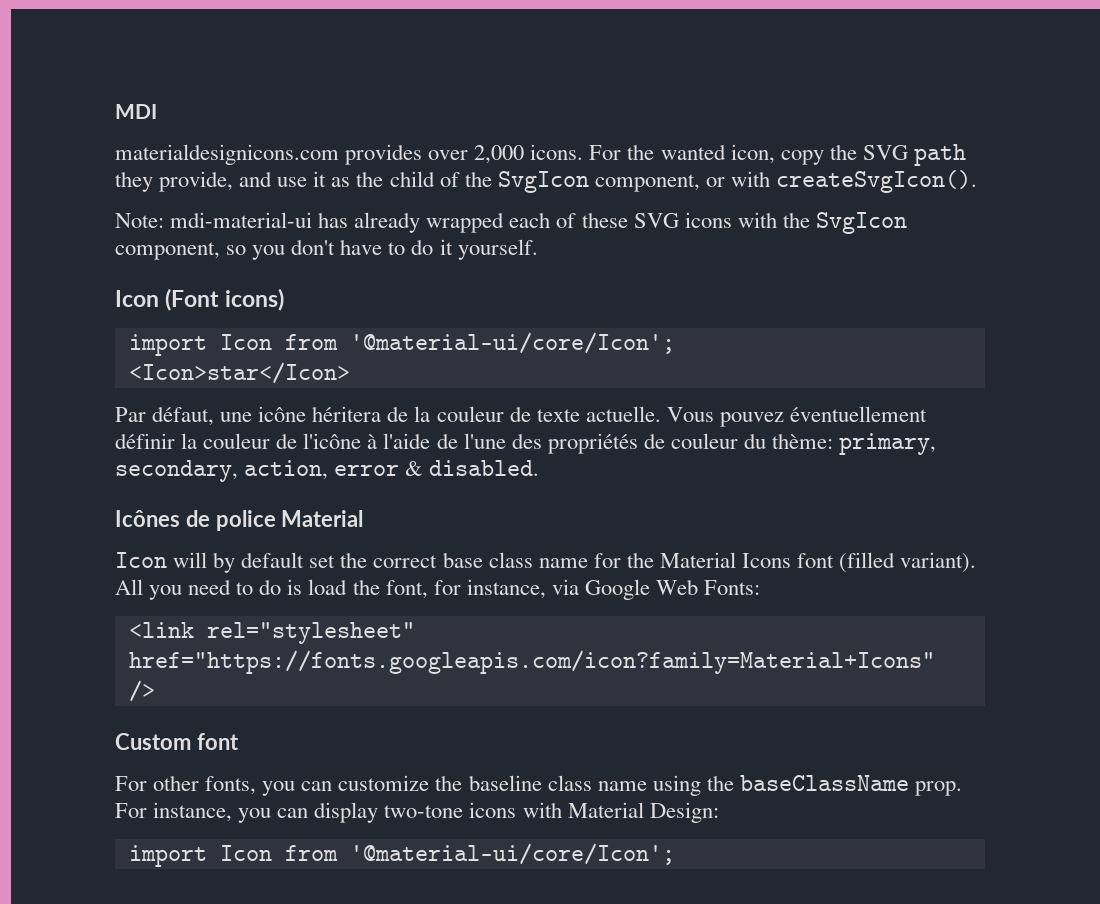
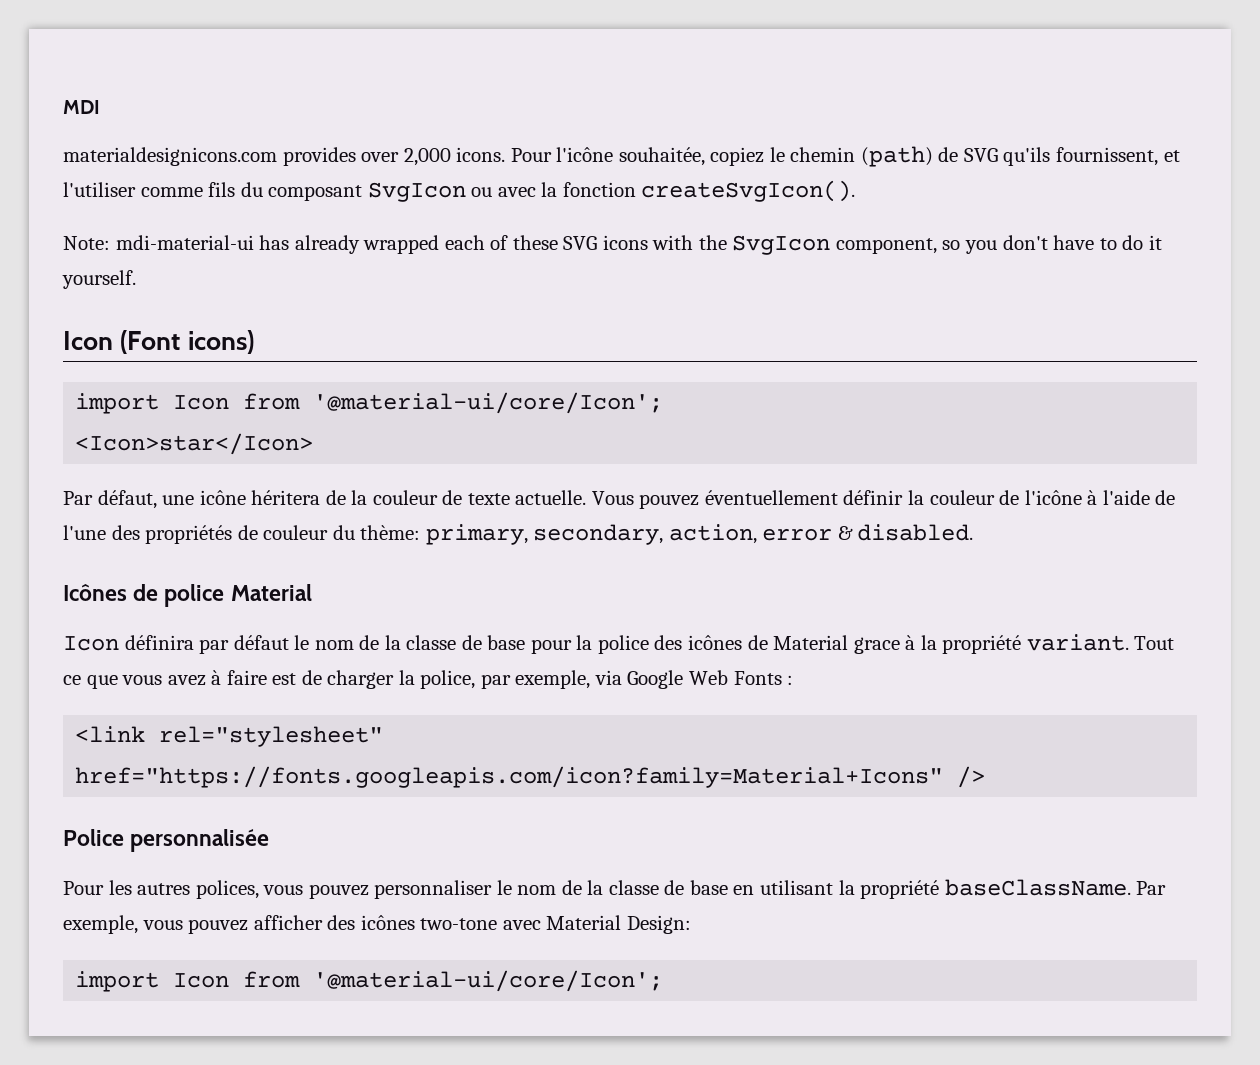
- For the wanted icon, copy the SVG path they provide, and use it as the child of the SvgIcon component, or with createSvgIcon().
+ Pour l'icône souhaitée, copiez le chemin (path) de SVG qu'ils fournissent, et l'utiliser comme fils du composant SvgIcon ou avec la fonction createSvgIcon().
- Icon will by default set the correct base class name for the Material Icons font (filled variant). All you need to do is load the font, for instance, via Google Web Fonts:
+ Icon définira par défaut le nom de la classe de base pour la police des icônes de Material grace à la propriété variant. Tout ce que vous avez à faire est de charger la police, par exemple, via Google Web Fonts :
- Custom font
- For other fonts, you can customize the baseline class name using the baseClassName prop. For instance, you can display two-tone icons with Material Design:
+ Police personnalisée
+ Pour les autres polices, vous pouvez personnaliser le nom de la classe de base en utilisant la propriété baseClassName. Par exemple, vous pouvez afficher des icônes two-tone avec Material Design:

